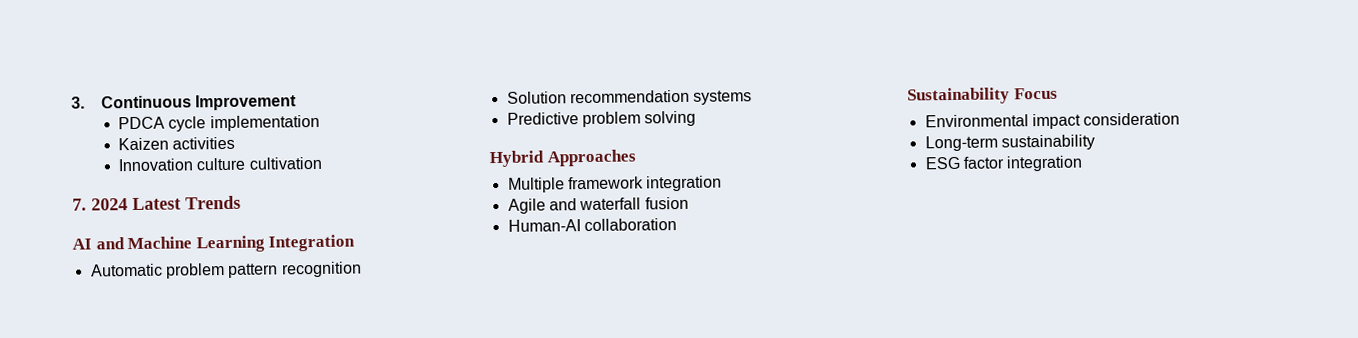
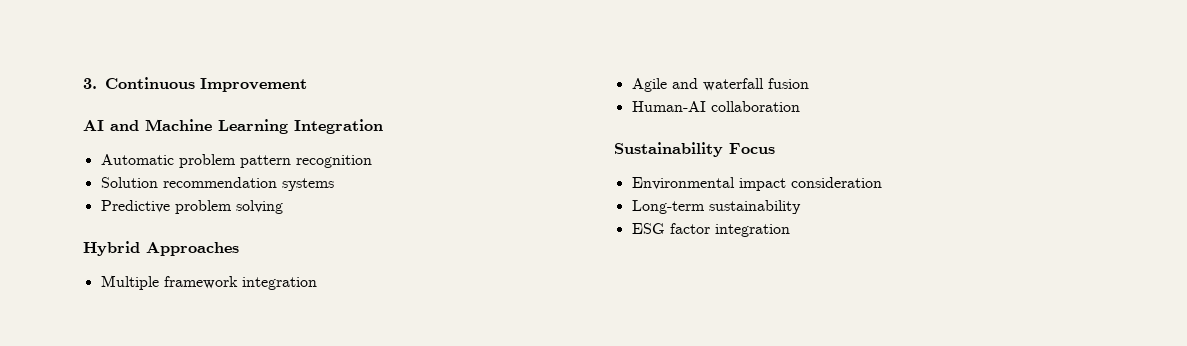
- PDCA cycle implementation
- Kaizen activities
- Innovation culture cultivation
- 7. 2024 Latest Trends

